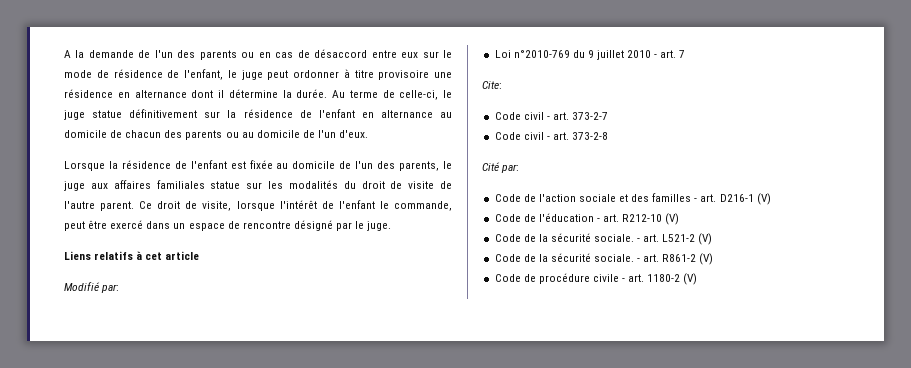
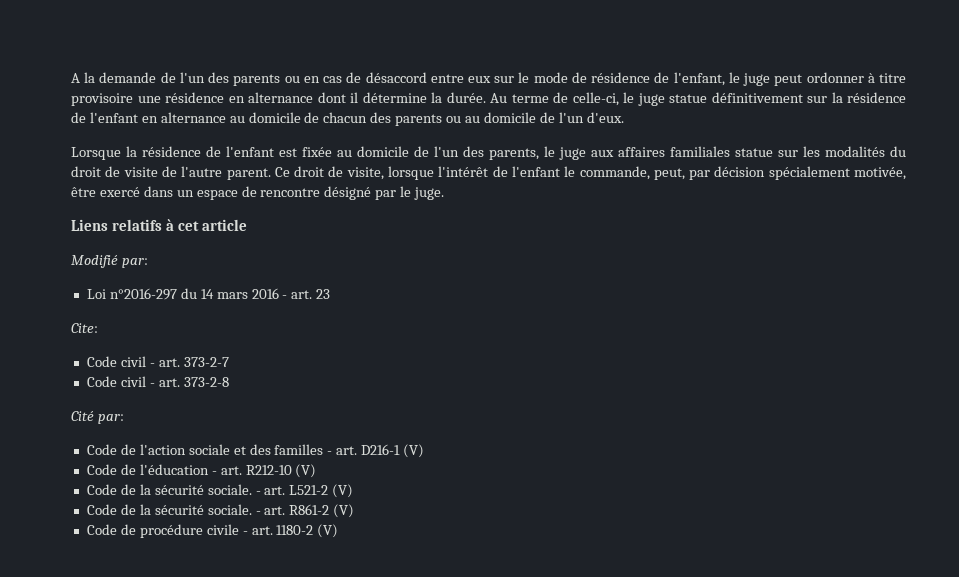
- Ce droit de visite, lorsque l'intérêt de l'enfant le commande, peut être exercé dans un espace de rencontre désigné par le juge.
+ Ce droit de visite, lorsque l'intérêt de l'enfant le commande, peut, par décision spécialement motivée, être exercé dans un espace de rencontre désigné par le juge.
- Loi n°2010-769 du 9 juillet 2010 - art. 7
+ Loi n°2016-297 du 14 mars 2016 - art. 23

